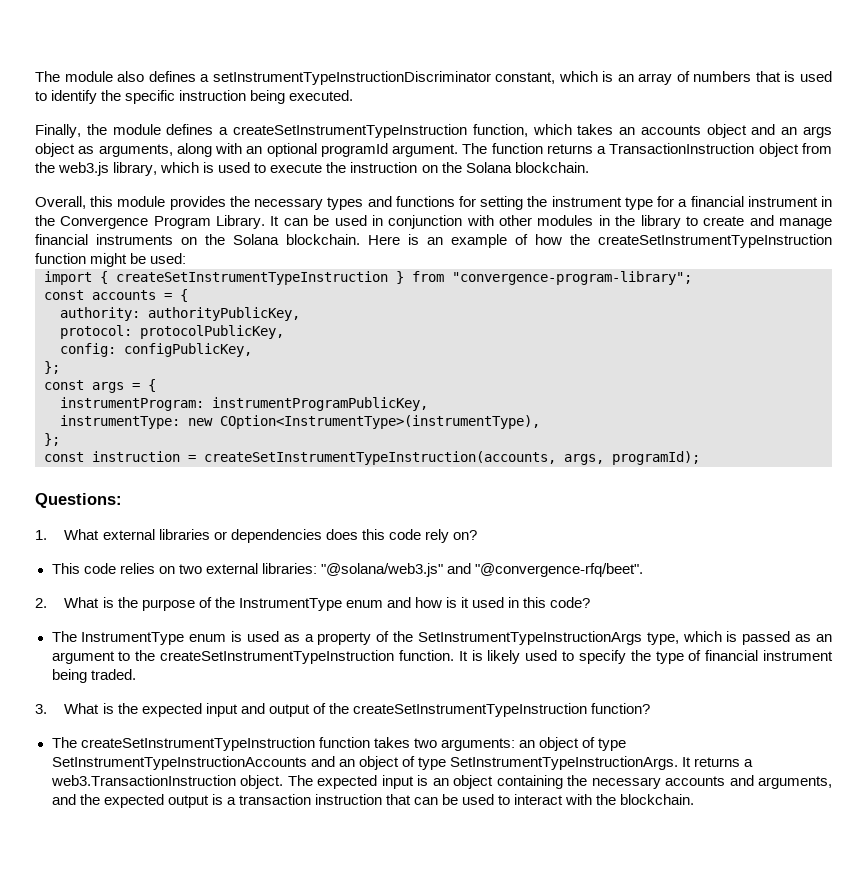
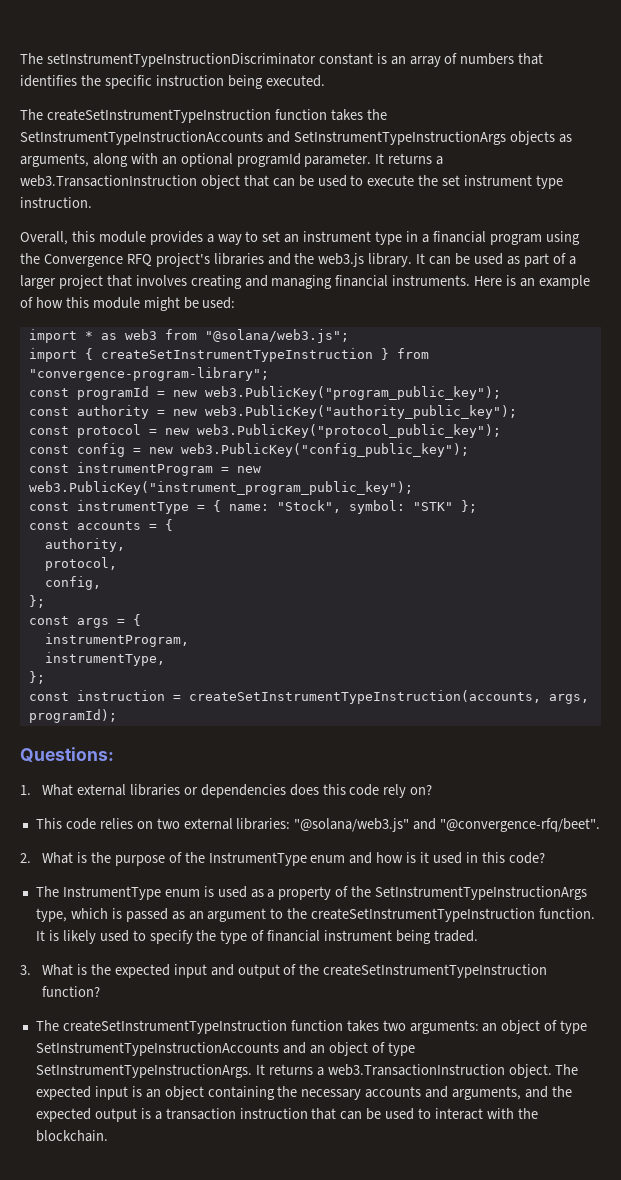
- The module also defines a setInstrumentTypeInstructionDiscriminator constant, which is an array of numbers that is used to identify the specific instruction being executed.
+ The setInstrumentTypeInstructionDiscriminator constant is an array of numbers that identifies the specific instruction being executed.
- Finally, the module defines a createSetInstrumentTypeInstruction function, which takes an accounts object and an args object as arguments, along with an optional programId argument. The function returns a TransactionInstruction object from the web3.js library, which is used to execute the instruction on the Solana blockchain.
- Overall, this module provides the necessary types and functions for setting the instrument type for a financial instrument in the Convergence Program Library. It can be used in conjunction with other modules in the library to create and manage financial instruments on the Solana blockchain.
+ The createSetInstrumentTypeInstruction function takes the SetInstrumentTypeInstructionAccounts and SetInstrumentTypeInstructionArgs objects as arguments, along with an optional programId parameter. It returns a web3.TransactionInstruction object that can be used to execute the set instrument type instruction.
+ Overall, this module provides a way to set an instrument type in a financial program using the Convergence RFQ project's libraries and the web3.js library. It can be used as part of a larger project that involves creating and managing financial instruments.
- Here is an example of how the createSetInstrumentTypeInstruction function might be used:
+ Here is an example of how this module might be used:
+ import * as web3 from "@solana/web3.js";
+ const programId = new web3.PublicKey("program_public_key");
+ const authority = new web3.PublicKey("authority_public_key");
+ const protocol = new web3.PublicKey("protocol_public_key");
+ const config = new web3.PublicKey("config_public_key");
+ const instrumentProgram = new web3.PublicKey("instrument_program_public_key");
+ const instrumentType = { name: "Stock", symbol: "STK" };
  const accounts = {
- authority: authorityPublicKey,
- protocol: protocolPublicKey,
- config: configPublicKey,
+ authority,
+ protocol,
+ config,
- instrumentProgram: instrumentProgramPublicKey,
- instrumentType: new COption<InstrumentType>(instrumentType),
+ instrumentProgram,
+ instrumentType,

